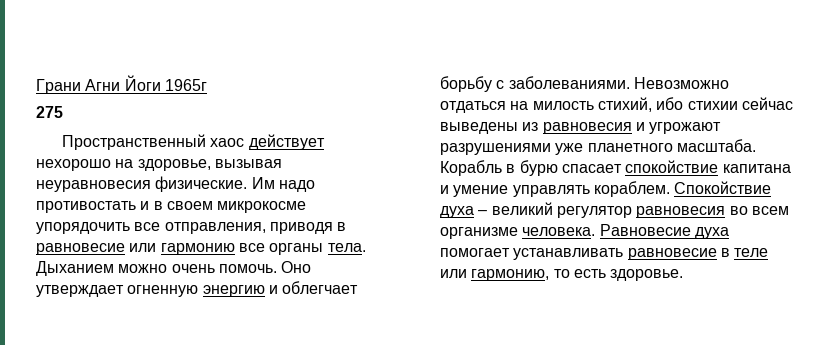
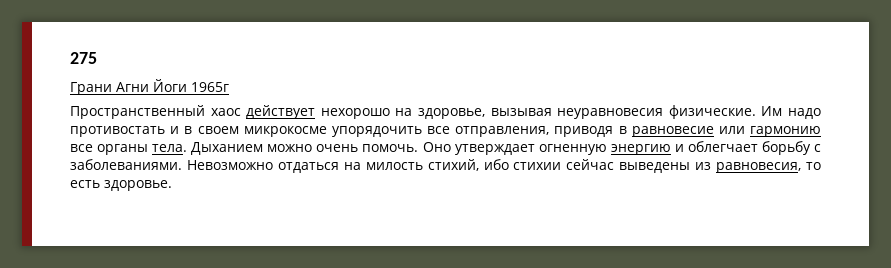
+ 275
- 275
- Невозможно отдаться на милость стихий, ибо стихии сейчас выведены из равновесия и угрожают разрушениями уже планетного масштаба. Корабль в бурю спасает спокойствие капитана и умение управлять кораблем. Спокойствие духа – великий регулятор равновесия во всем организме человека. Равновесие духа помогает устанавливать равновесие в теле или гармонию, то есть здоровье.
+ Невозможно отдаться на милость стихий, ибо стихии сейчас выведены из равновесия, то есть здоровье.

